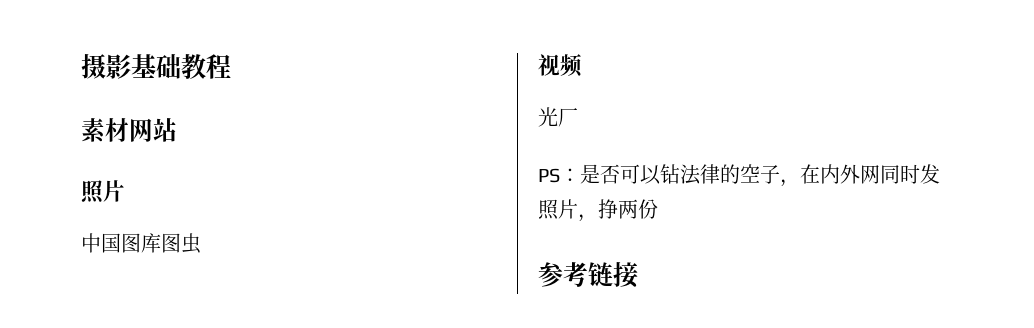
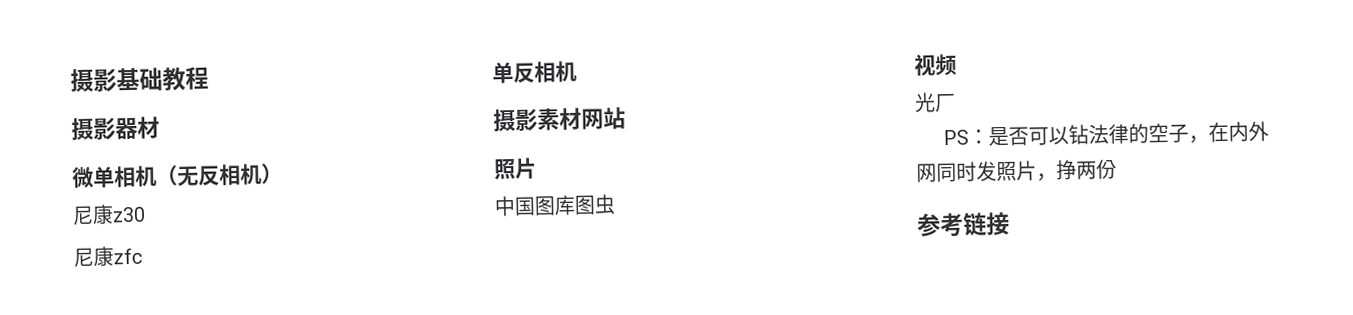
- 素材网站
+ 摄影器材
+ 微单相机（无反相机）
+ 尼康z30
+ 尼康zfc
+ 单反相机
+ 摄影素材网站

